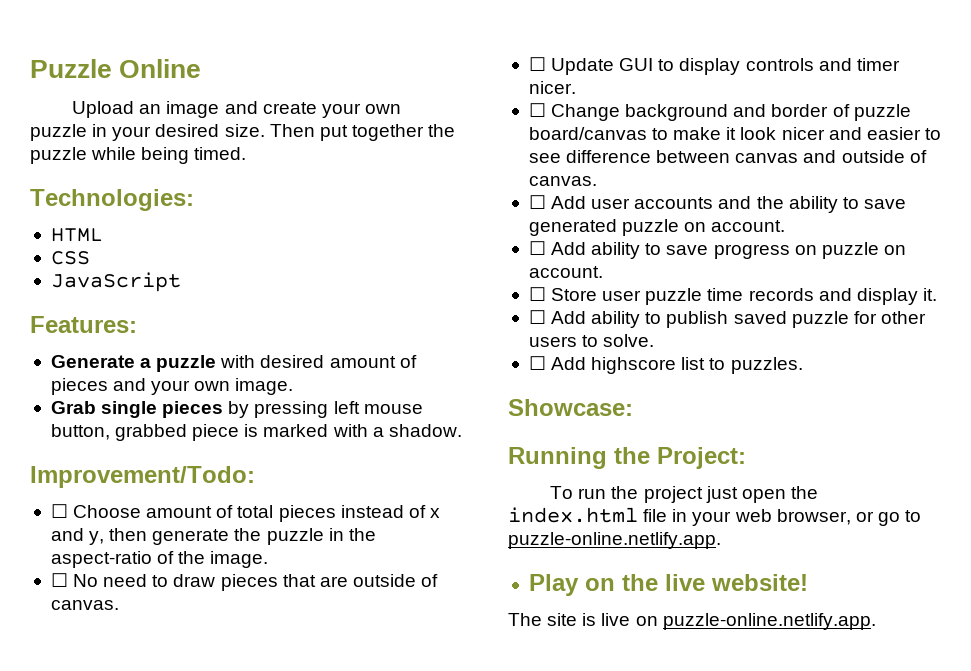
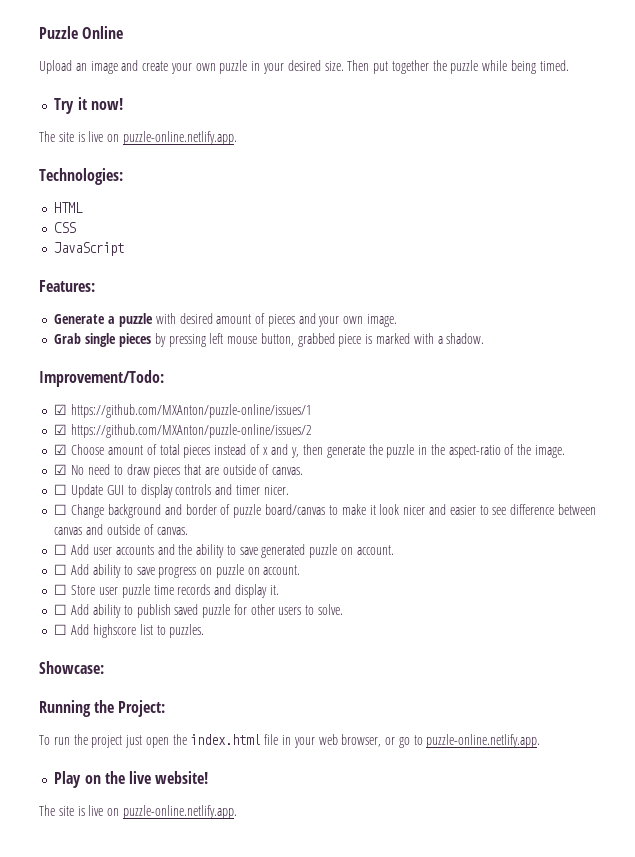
+ Try it now!
+ The site is live on puzzle-online.netlify.app.
- ☐ Choose amount of total pieces instead of x and y, then generate the puzzle in the aspect-ratio of the image.
+ ☑ https://github.com/MXAnton/puzzle-online/issues/1
+ ☑ https://github.com/MXAnton/puzzle-online/issues/2
+ ☑ Choose amount of total pieces instead of x and y, then generate the puzzle in the aspect-ratio of the image.
- ☐ No need to draw pieces that are outside of canvas.
+ ☑ No need to draw pieces that are outside of canvas.

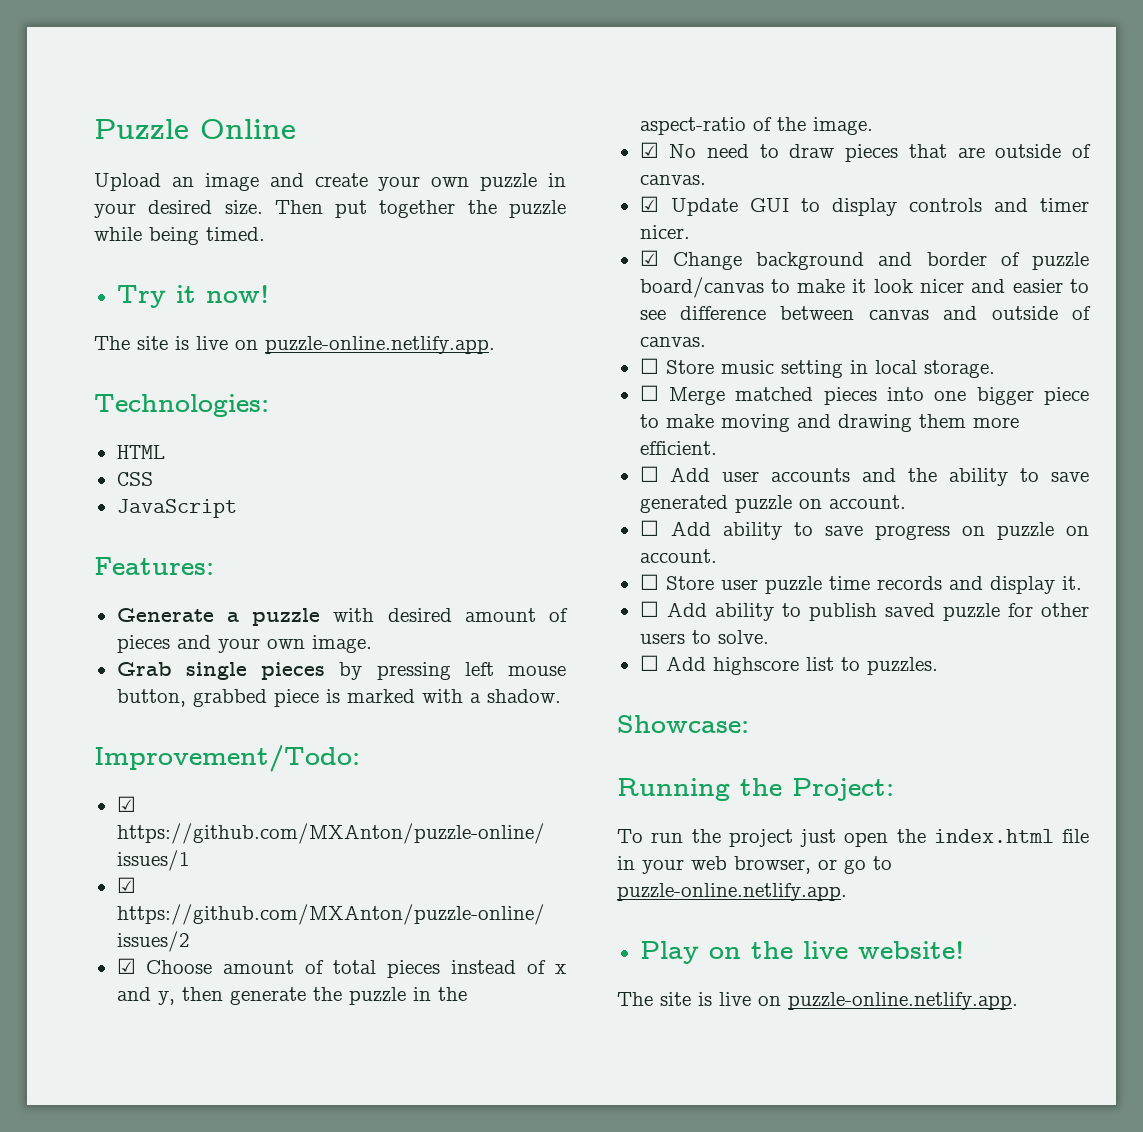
- ☐ Update GUI to display controls and timer nicer.
+ ☑ Update GUI to display controls and timer nicer.
- ☐ Change background and border of puzzle board/canvas to make it look nicer and easier to see difference between canvas and outside of canvas.
+ ☑ Change background and border of puzzle board/canvas to make it look nicer and easier to see difference between canvas and outside of canvas.
+ ☐ Store music setting in local storage.
+ ☐ Merge matched pieces into one bigger piece to make moving and drawing them more efficient.

